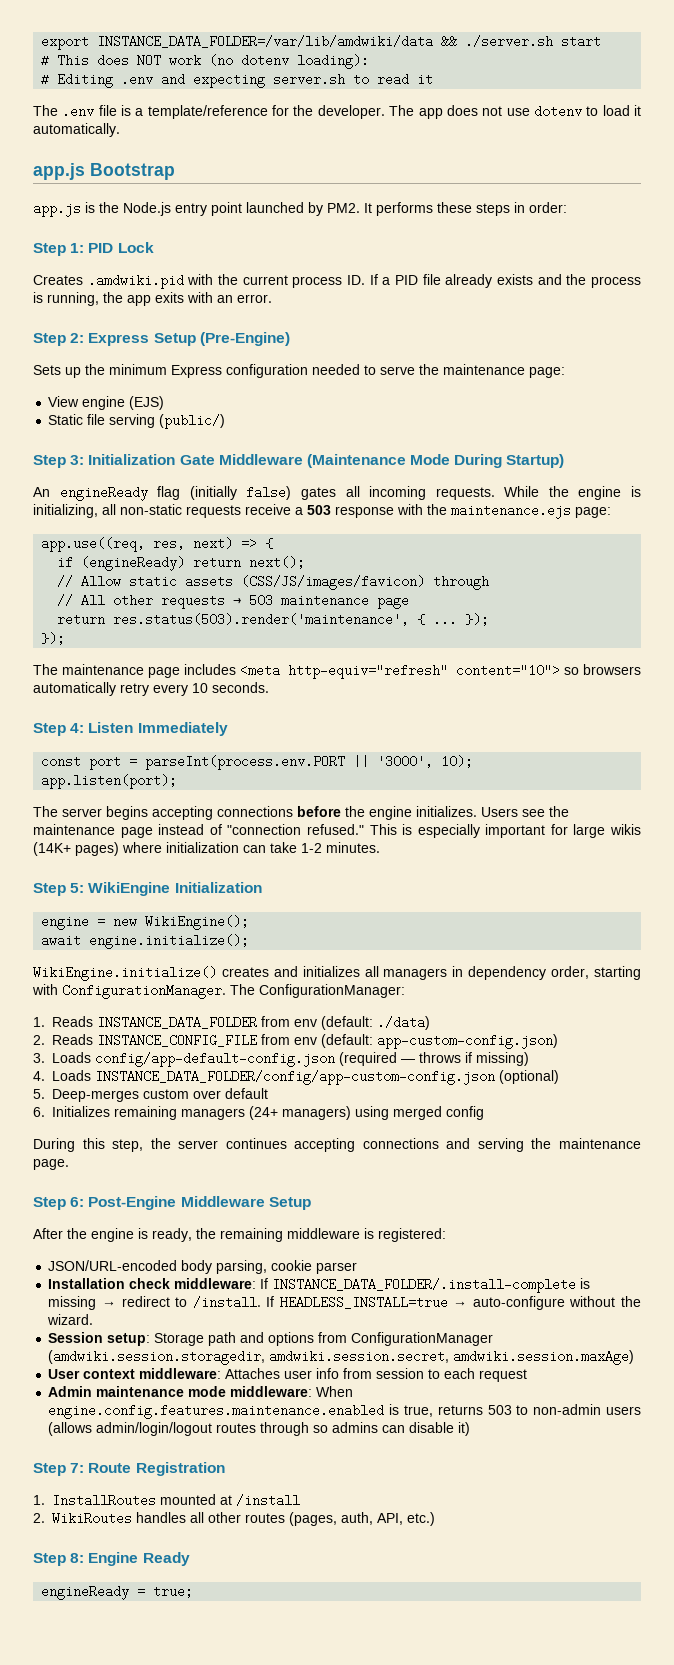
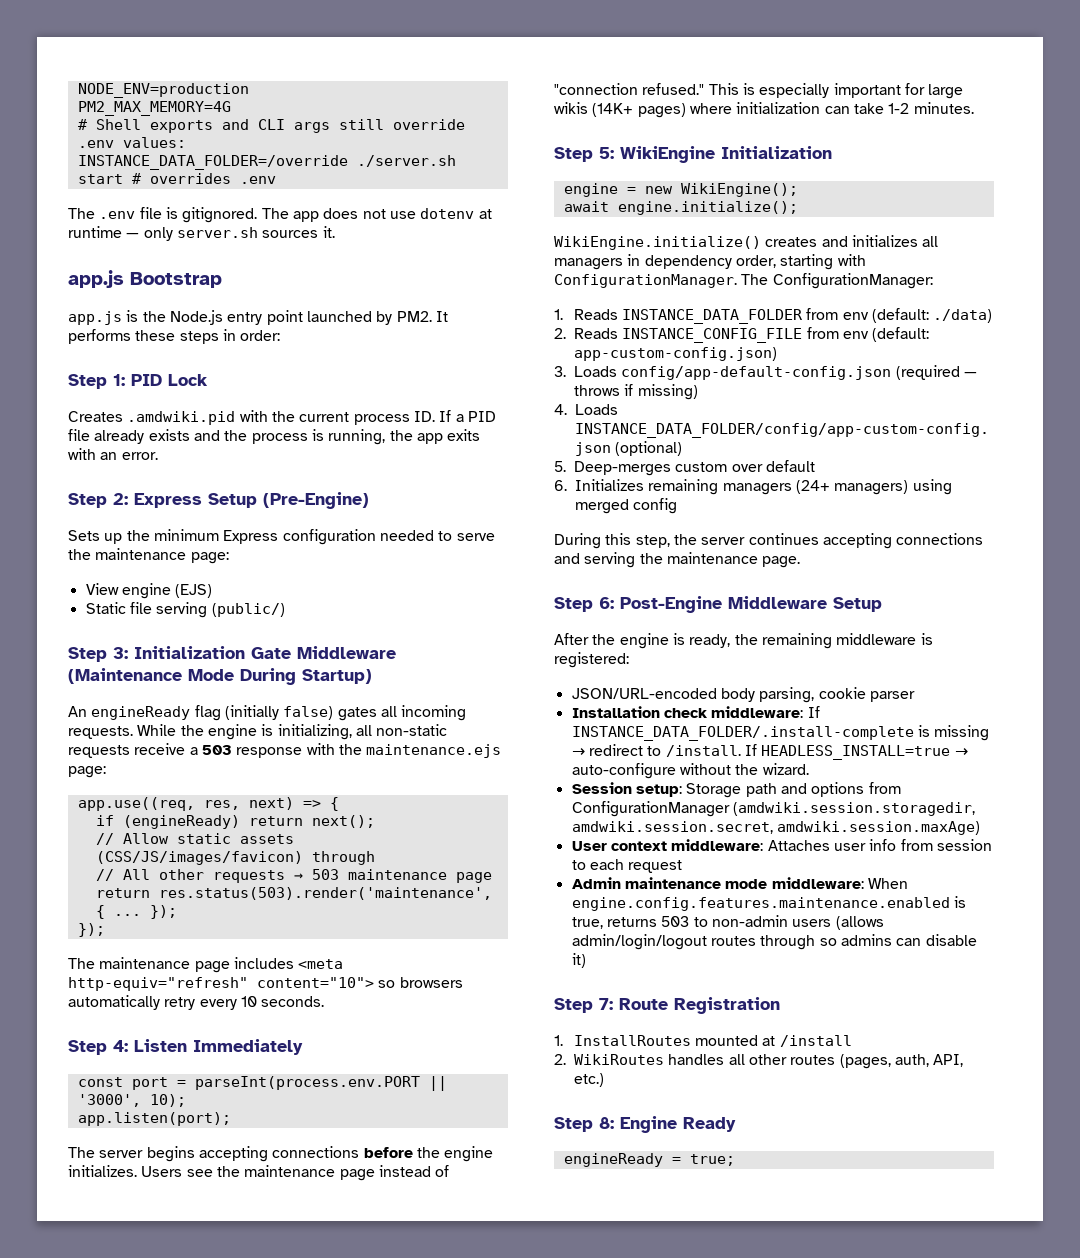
- export INSTANCE_DATA_FOLDER=/var/lib/amdwiki/data && ./server.sh start
- # This does NOT work (no dotenv loading):
- # Editing .env and expecting server.sh to read it
+ NODE_ENV=production
+ PM2_MAX_MEMORY=4G
+ # Shell exports and CLI args still override .env values:
+ INSTANCE_DATA_FOLDER=/override ./server.sh start # overrides .env
- The .env file is a template/reference for the developer.
+ The .env file is gitignored.
- The app does not use dotenv to load it automatically.
+ The app does not use dotenv at runtime — only server.sh sources it.

